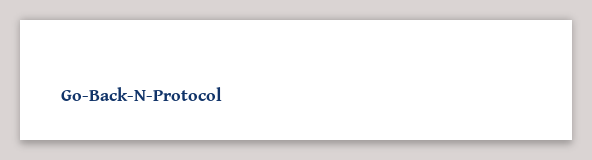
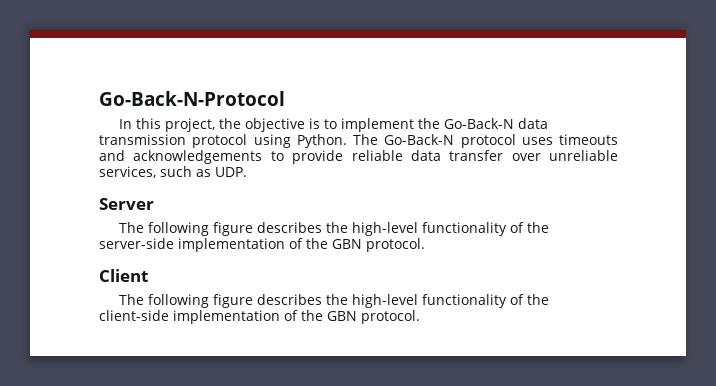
+ In this project, the objective is to implement the Go-Back-N data transmission protocol using Python. The Go-Back-N protocol uses timeouts and acknowledgements to provide reliable data transfer over unreliable services, such as UDP.
+ Server
+ The following figure describes the high-level functionality of the server-side implementation of the GBN protocol.
+ Client
+ The following figure describes the high-level functionality of the client-side implementation of the GBN protocol.

